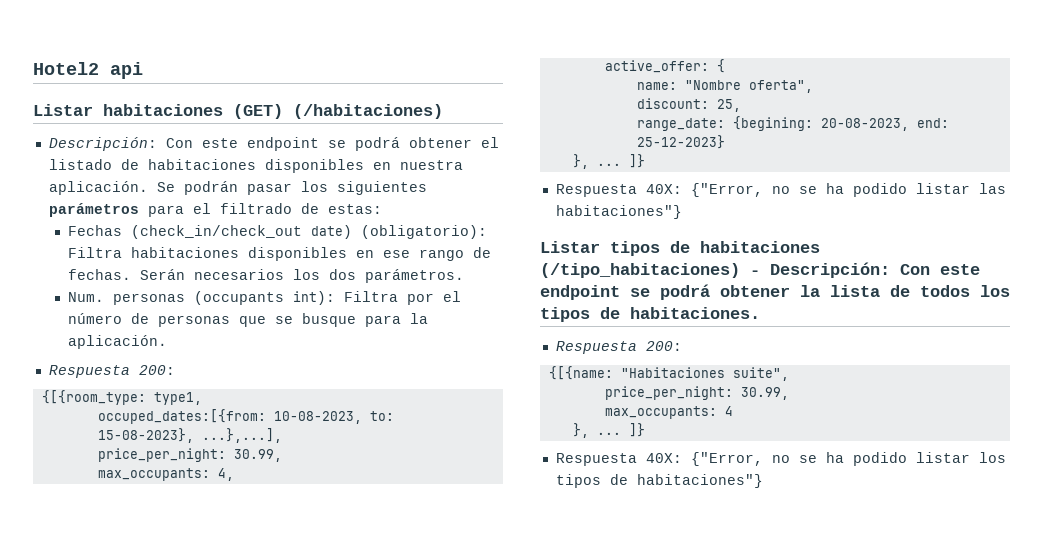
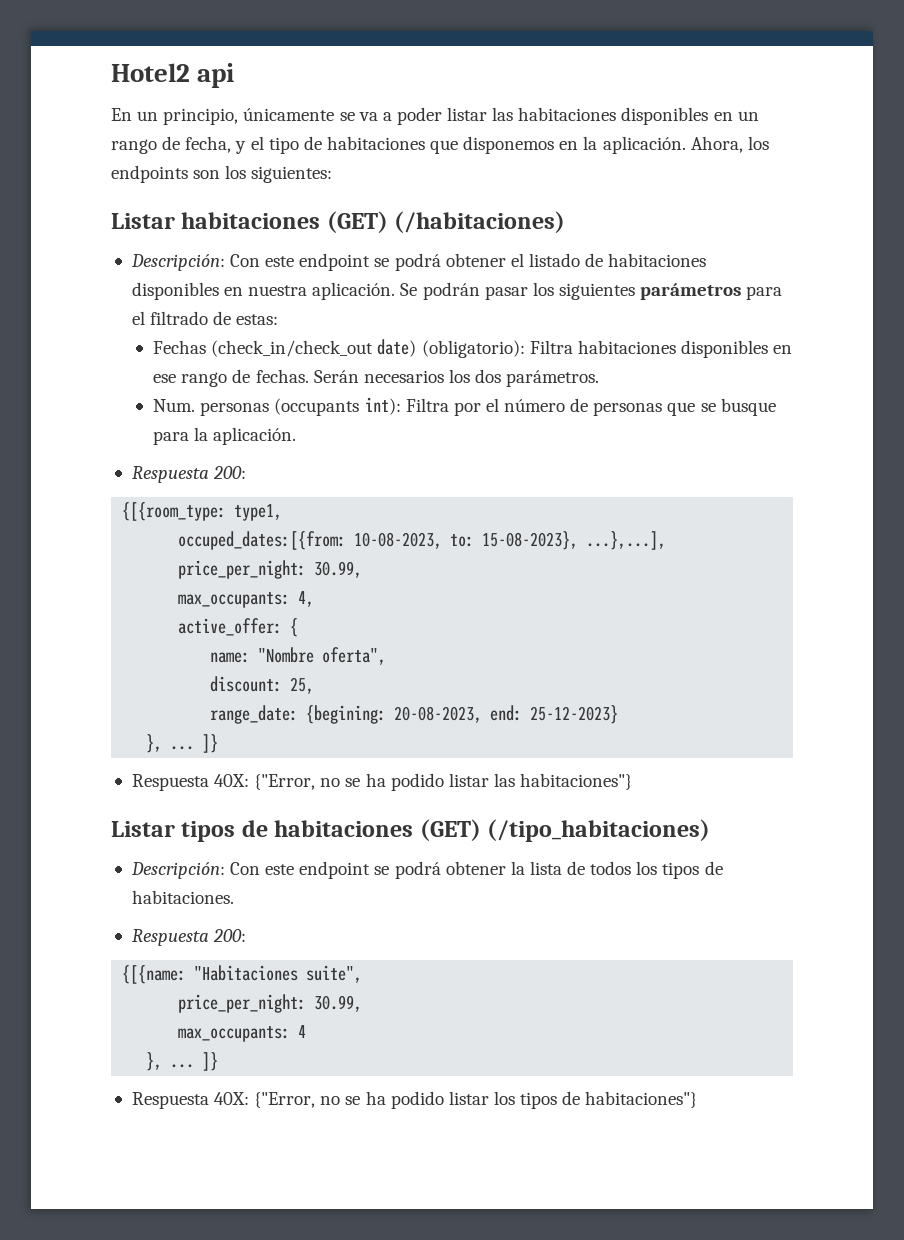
+ En un principio, únicamente se va a poder listar las habitaciones disponibles en un rango de fecha, y el tipo de habitaciones que disponemos en la aplicación. Ahora, los endpoints son los siguientes:
- Listar tipos de habitaciones (/tipo_habitaciones) - Descripción: Con este endpoint se podrá obtener la lista de todos los tipos de habitaciones.
+ Listar tipos de habitaciones (GET) (/tipo_habitaciones)
+ Descripción: Con este endpoint se podrá obtener la lista de todos los tipos de habitaciones.

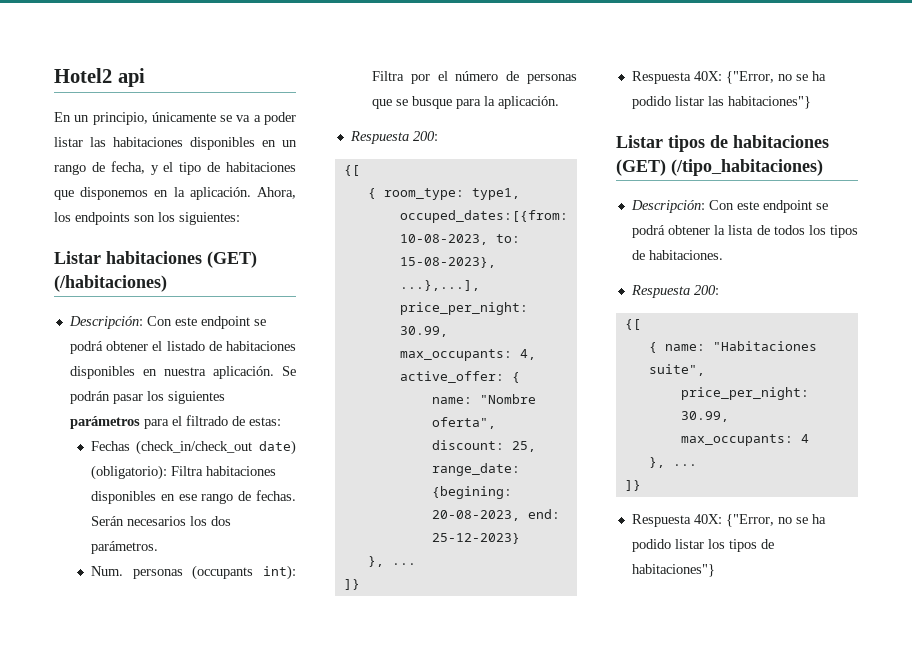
  Num. personas (occupants int): Filtra por el número de personas que se busque para la aplicación.
  Respuesta 200:
- {[{room_type: type1,
+ {[
+ { room_type: type1,
  range_date: {begining: 20-08-2023, end: 25-12-2023}
- }, ... ]}
+ }, ...
+ ]}
  Descripción: Con este endpoint se podrá obtener la lista de todos los tipos de habitaciones.
  Respuesta 200:
- {[{name: "Habitaciones suite",
+ {[
+ { name: "Habitaciones suite",
  max_occupants: 4
- }, ... ]}
+ }, ...
+ ]}

